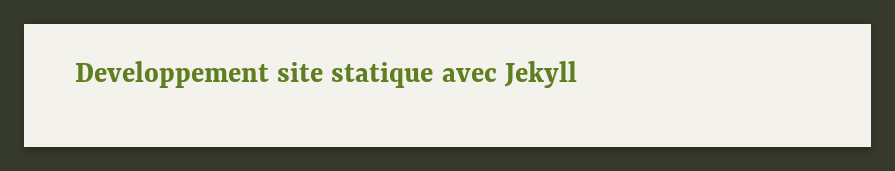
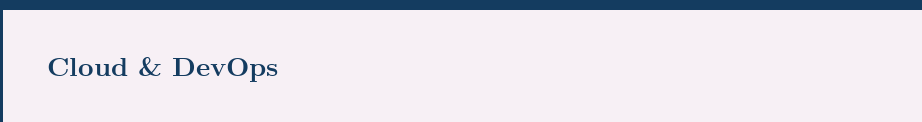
- Developpement site statique avec Jekyll
+ Cloud & DevOps

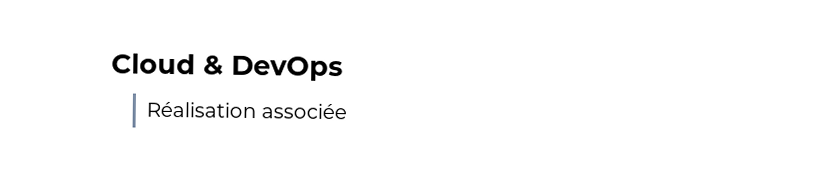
+ Réalisation associée

